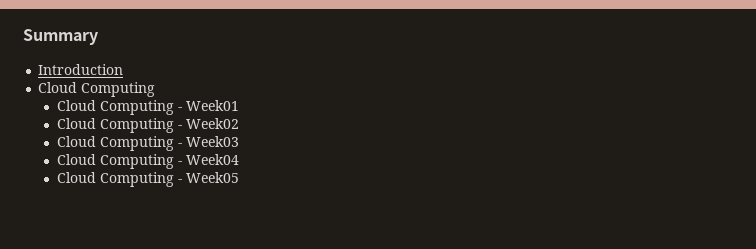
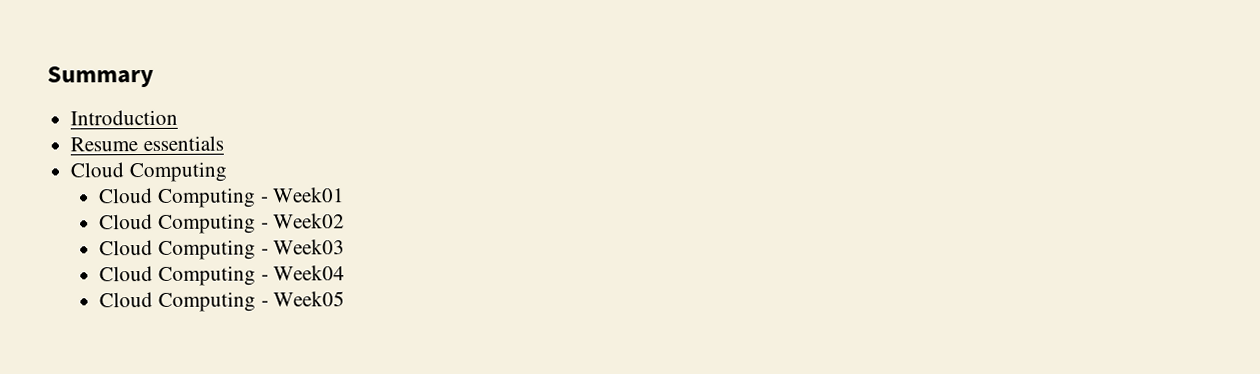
+ Resume essentials

